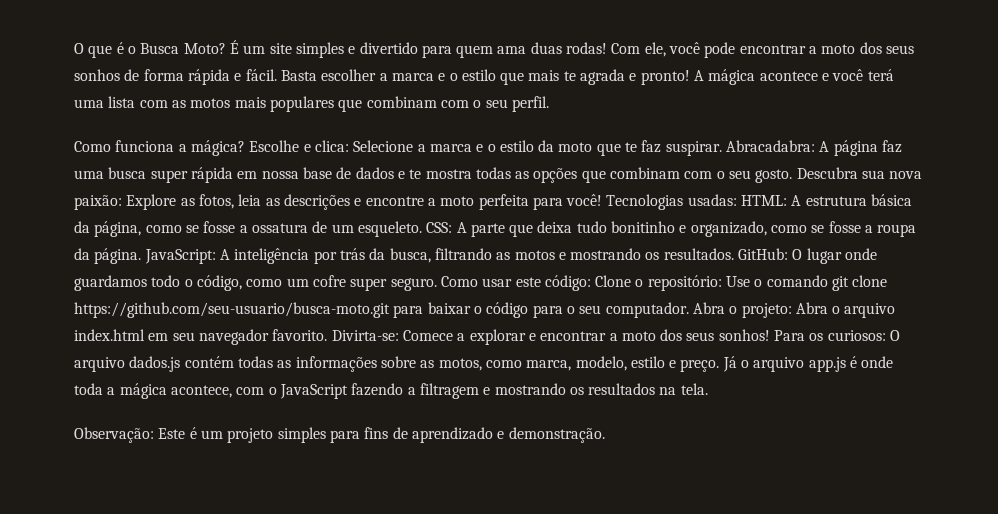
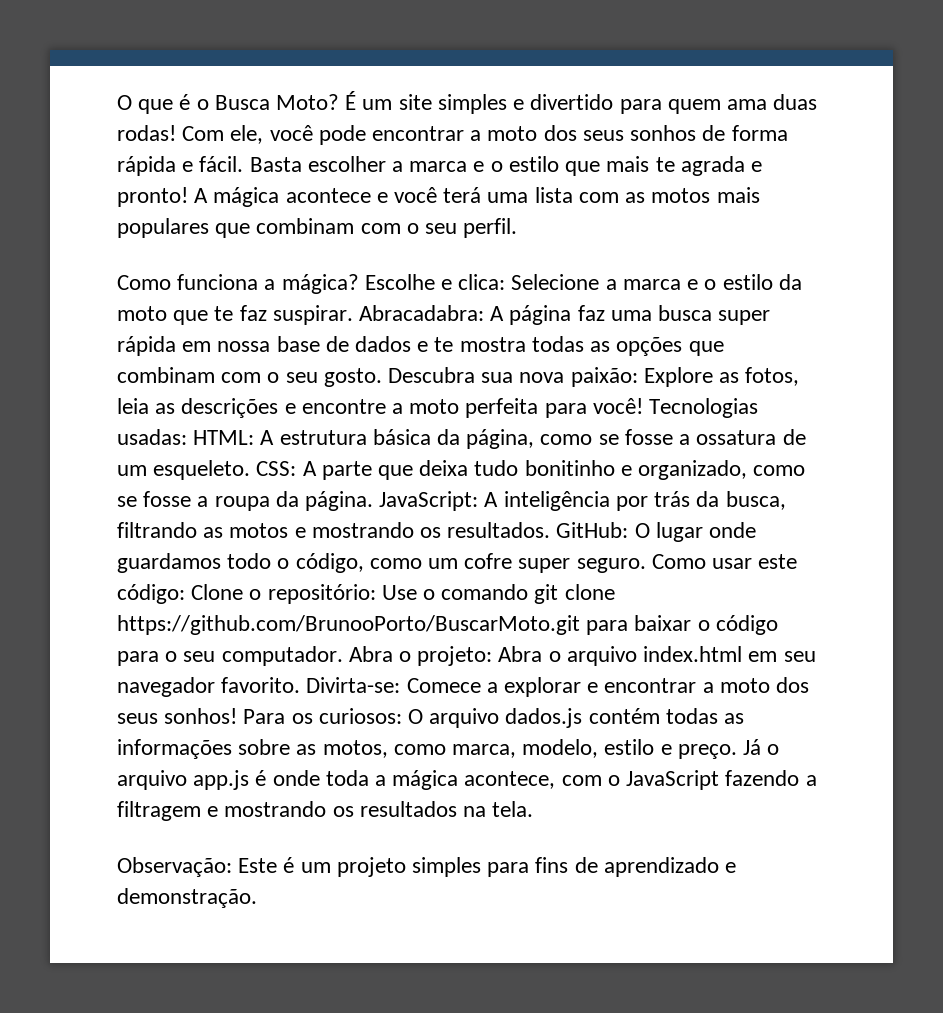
- Como usar este código: Clone o repositório: Use o comando git clone https://github.com/seu-usuario/busca-moto.git para baixar o código para o seu computador.
+ Como usar este código: Clone o repositório: Use o comando git clone https://github.com/BrunooPorto/BuscarMoto.git para baixar o código para o seu computador.

